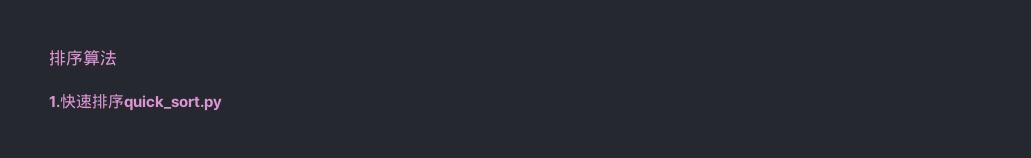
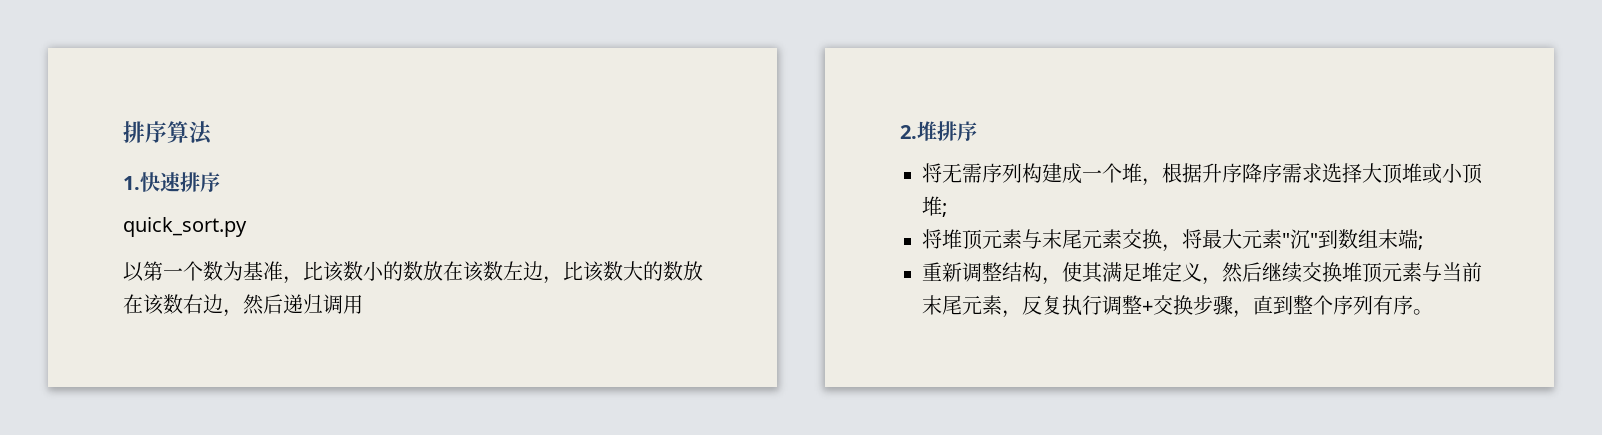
- 1.快速排序quick_sort.py
+ 1.快速排序
+ quick_sort.py
+ 以第一个数为基准，比该数小的数放在该数左边，比该数大的数放在该数右边，然后递归调用
+ 2.堆排序
+ 将无需序列构建成一个堆，根据升序降序需求选择大顶堆或小顶堆;
+ 将堆顶元素与末尾元素交换，将最大元素"沉"到数组末端;
+ 重新调整结构，使其满足堆定义，然后继续交换堆顶元素与当前末尾元素，反复执行调整+交换步骤，直到整个序列有序。

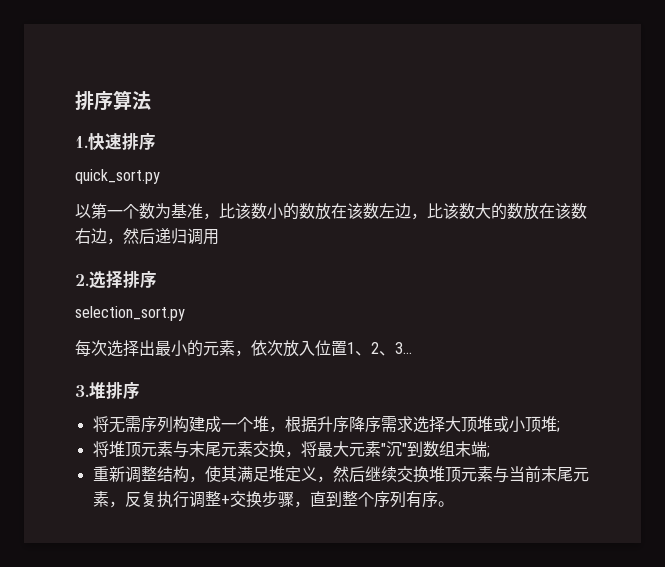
- 2.堆排序
+ 2.选择排序
+ selection_sort.py
+ 每次选择出最小的元素，依次放入位置1、2、3...
+ 3.堆排序

